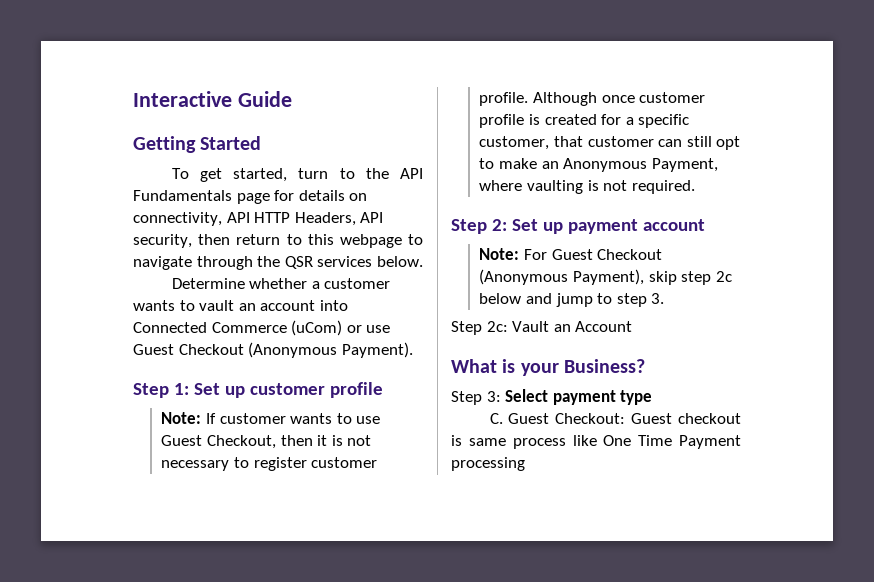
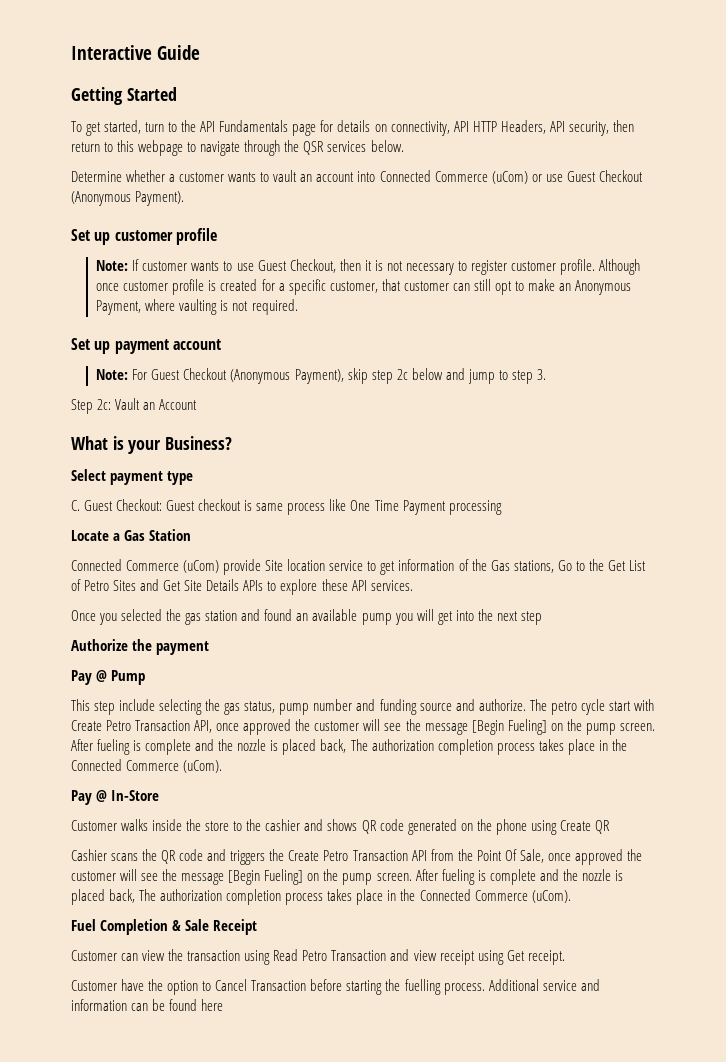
- Step 1: Set up customer profile
+ Set up customer profile
- Step 2: Set up payment account
+ Set up payment account
- Step 3: Select payment type
+ Select payment type
+ Locate a Gas Station
+ Connected Commerce (uCom) provide Site location service to get information of the Gas stations, Go to the Get List of Petro Sites and Get Site Details APIs to explore these API services.
+ Once you selected the gas station and found an available pump you will get into the next step
+ Authorize the payment
+ Pay @ Pump
+ This step include selecting the gas status, pump number and funding source and authorize. The petro cycle start with Create Petro Transaction API, once approved the customer will see the message [Begin Fueling] on the pump screen. After fueling is complete and the nozzle is placed back, The authorization completion process takes place in the Connected Commerce (uCom).
+ Pay @ In-Store
+ Customer walks inside the store to the cashier and shows QR code generated on the phone using Create QR
+ Cashier scans the QR code and triggers the Create Petro Transaction API from the Point Of Sale, once approved the customer will see the message [Begin Fueling] on the pump screen. After fueling is complete and the nozzle is placed back, The authorization completion process takes place in the Connected Commerce (uCom).
+ Fuel Completion & Sale Receipt
+ Customer can view the transaction using Read Petro Transaction and view receipt using Get receipt.
+ Customer have the option to Cancel Transaction before starting the fuelling process. Additional service and information can be found here

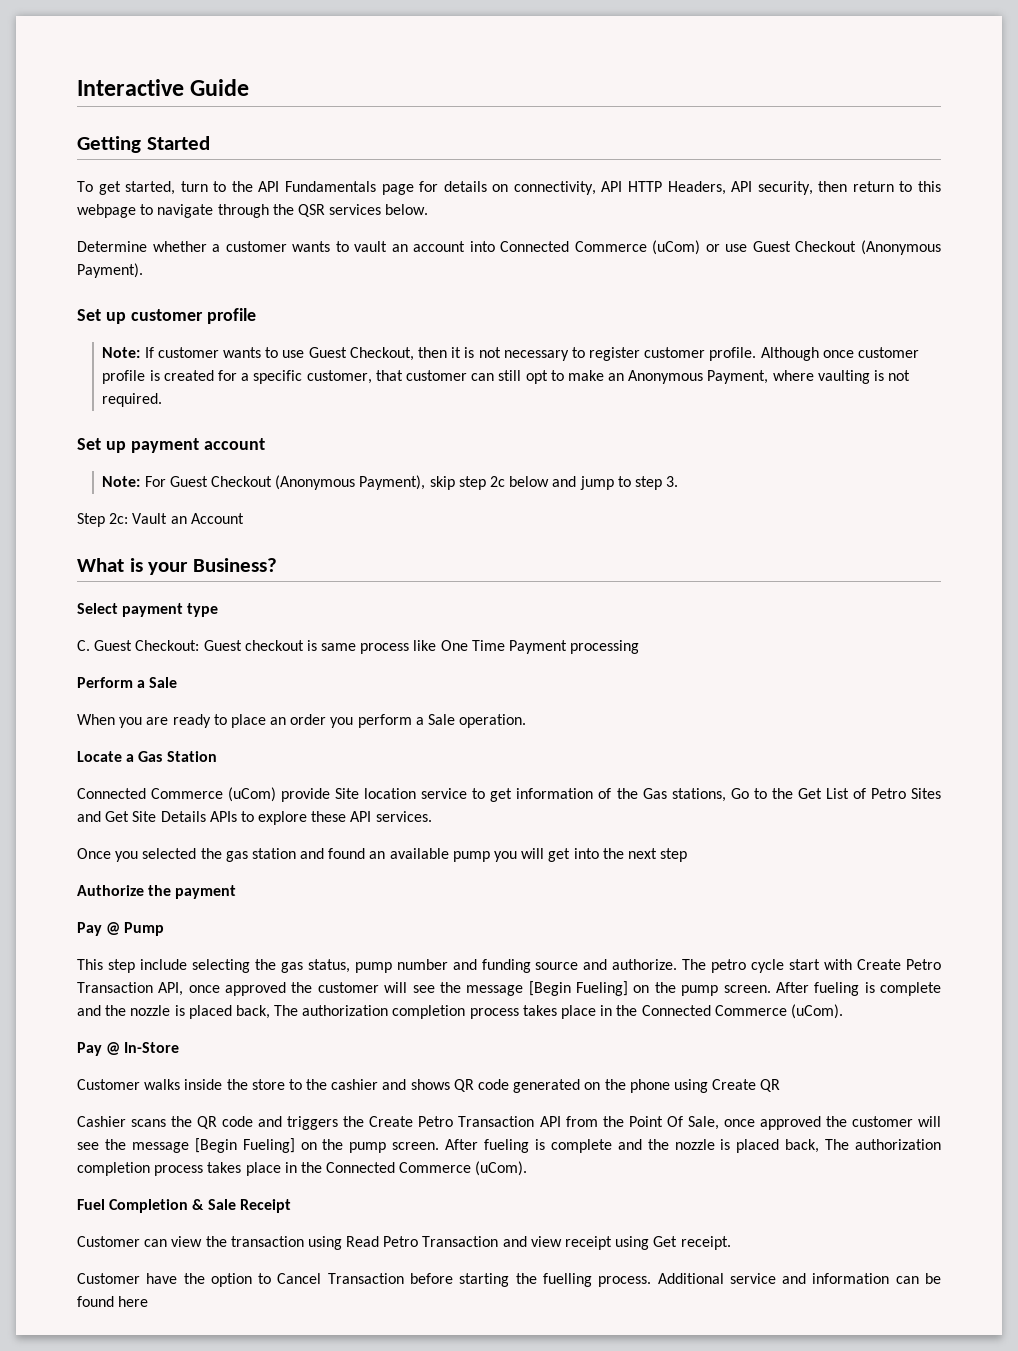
+ Perform a Sale
+ When you are ready to place an order you perform a Sale operation.

